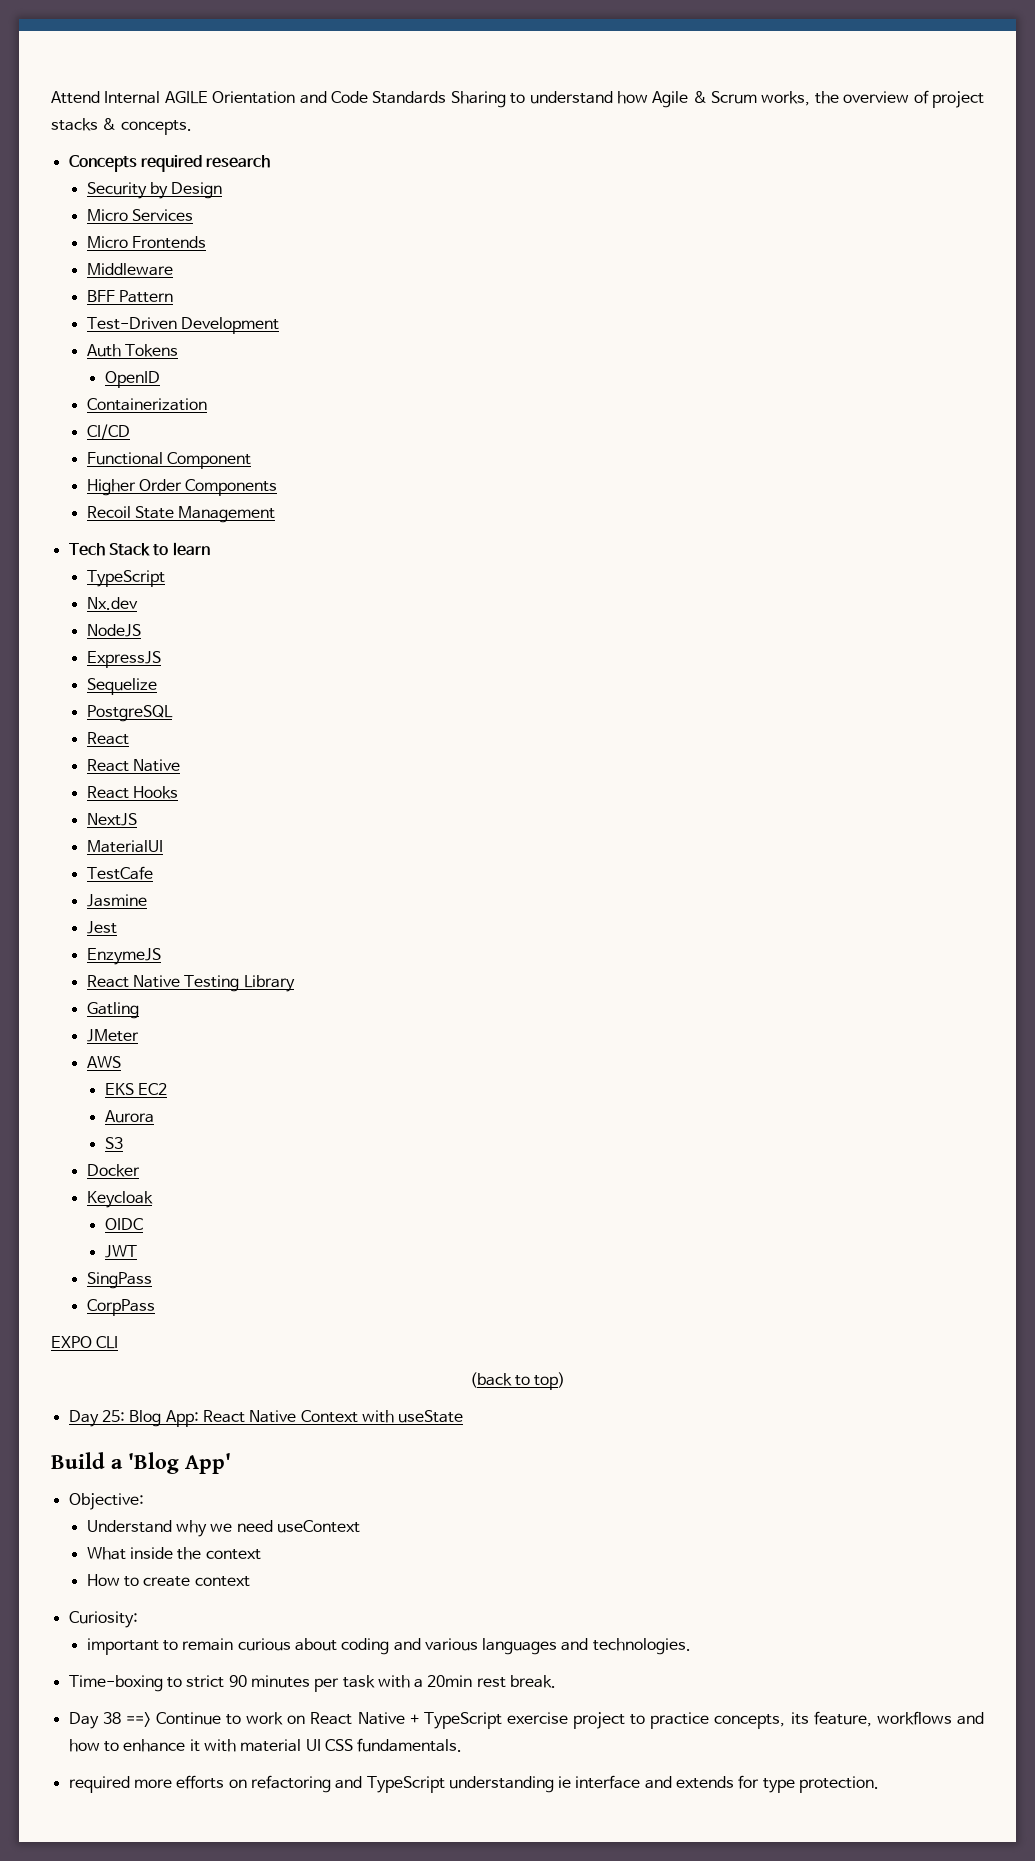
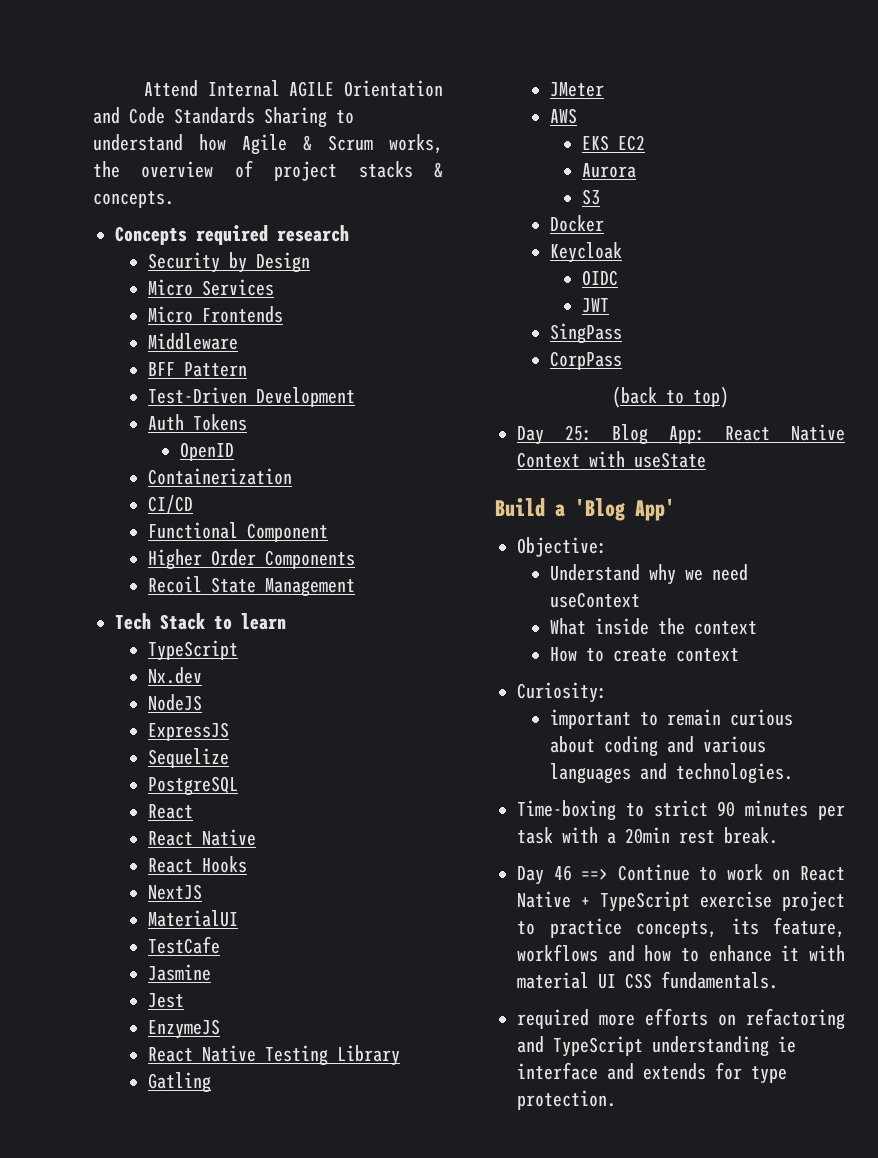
- EXPO CLI
- Day 38 ==> Continue to work on React Native + TypeScript exercise project to practice concepts, its feature, workflows and how to enhance it with material UI CSS fundamentals.
+ Day 46 ==> Continue to work on React Native + TypeScript exercise project to practice concepts, its feature, workflows and how to enhance it with material UI CSS fundamentals.

